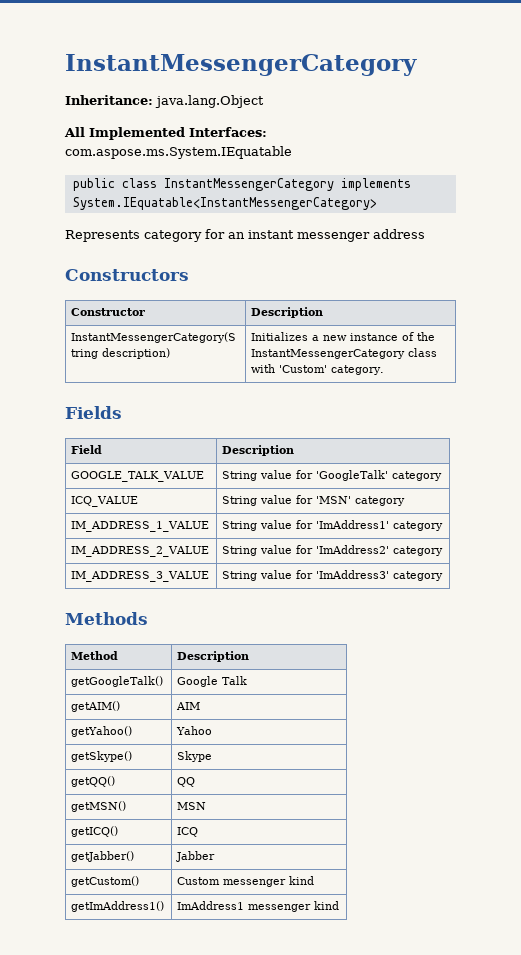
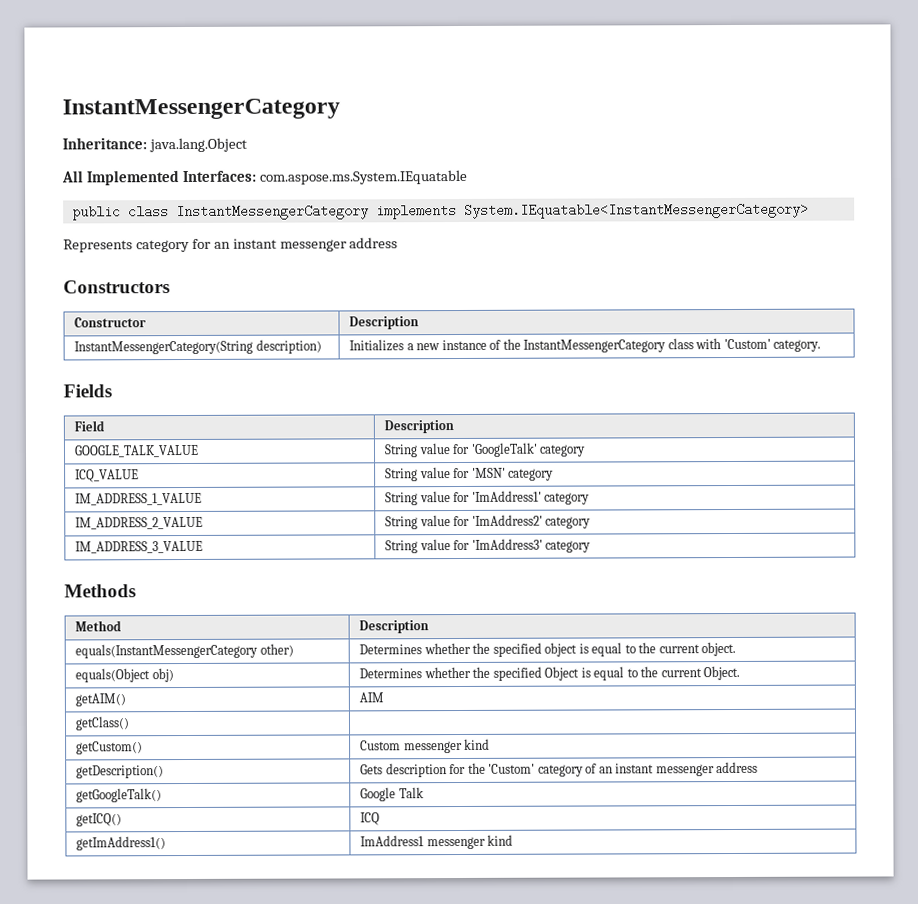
+ equals(InstantMessengerCategory other) | Determines whether the specified object is equal to the current object.
+ equals(Object obj) | Determines whether the specified Object is equal to the current Object.
+ getAIM() | AIM
+ getClass() |
+ getCustom() | Custom messenger kind
+ getDescription() | Gets description for the 'Custom' category of an instant messenger address
  getGoogleTalk() | Google Talk
- getAIM() | AIM
- getYahoo() | Yahoo
- getSkype() | Skype
- getQQ() | QQ
- getMSN() | MSN
  getICQ() | ICQ
- getJabber() | Jabber
- getCustom() | Custom messenger kind

